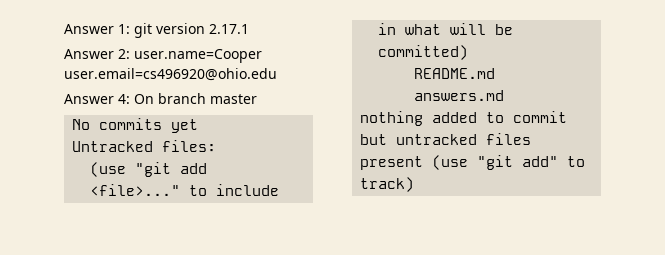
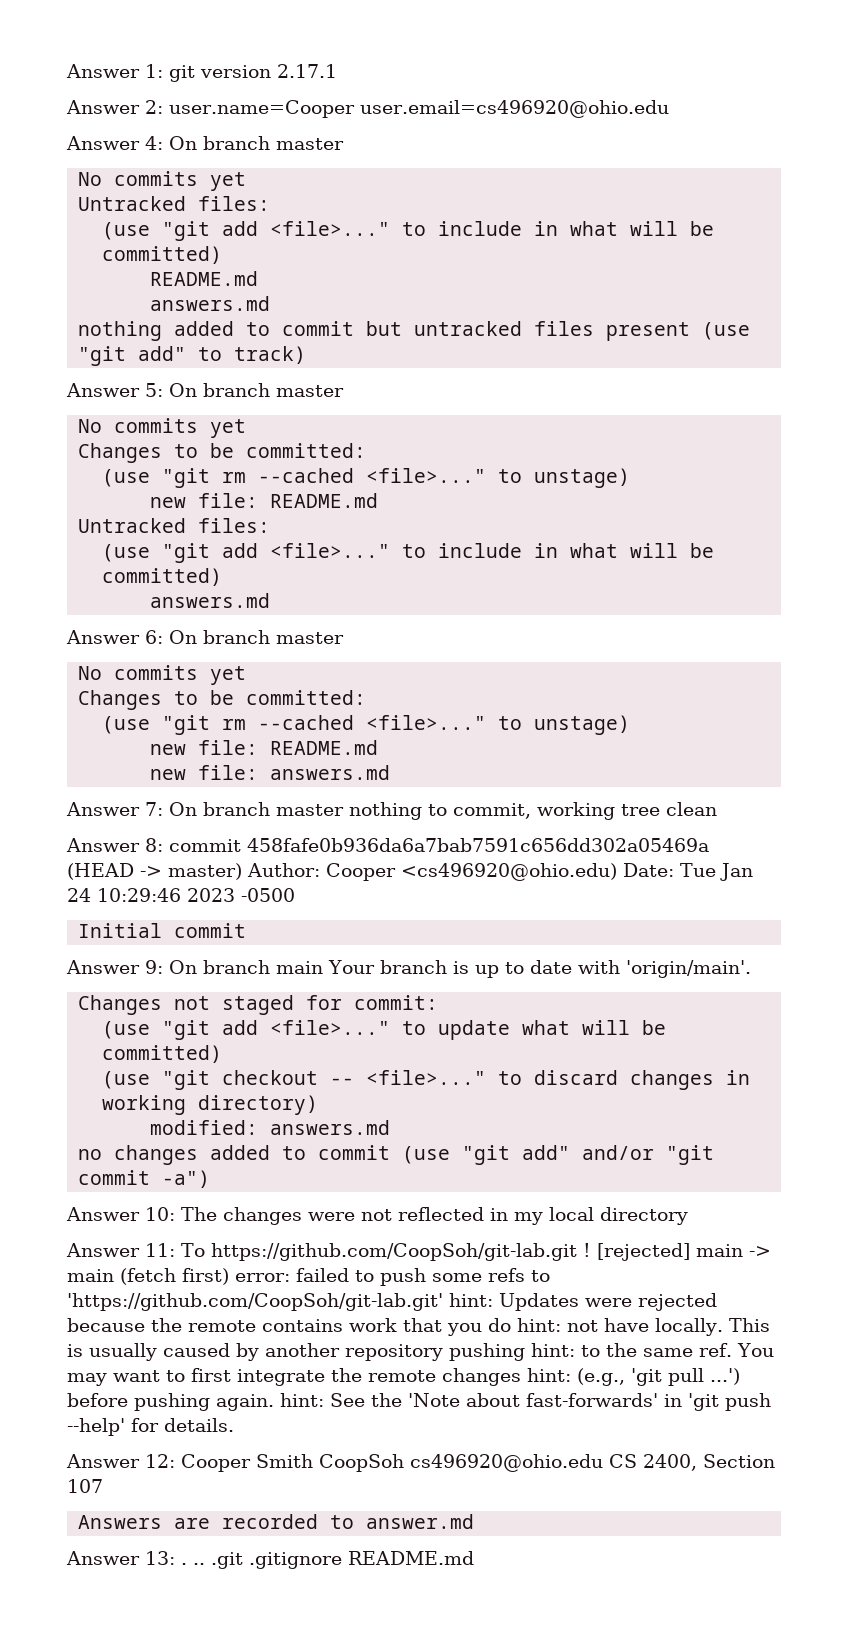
+ Answer 5: On branch master
+ No commits yet
+ Changes to be committed:
+ (use "git rm --cached <file>..." to unstage)
+ new file: README.md
+ Untracked files:
+ (use "git add <file>..." to include in what will be committed)
+ answers.md
+ Answer 6: On branch master
+ No commits yet
+ Changes to be committed:
+ (use "git rm --cached <file>..." to unstage)
+ new file: README.md
+ new file: answers.md
+ Answer 7: On branch master nothing to commit, working tree clean
+ Answer 8: commit 458fafe0b936da6a7bab7591c656dd302a05469a (HEAD -> master) Author: Cooper <cs496920@ohio.edu) Date: Tue Jan 24 10:29:46 2023 -0500
+ Initial commit
+ Answer 9: On branch main Your branch is up to date with 'origin/main'.
+ Changes not staged for commit:
+ (use "git add <file>..." to update what will be committed)
+ (use "git checkout -- <file>..." to discard changes in working directory)
+ modified: answers.md
+ no changes added to commit (use "git add" and/or "git commit -a")
+ Answer 10: The changes were not reflected in my local directory
+ Answer 11: To https://github.com/CoopSoh/git-lab.git ! [rejected] main -> main (fetch first) error: failed to push some refs to 'https://github.com/CoopSoh/git-lab.git' hint: Updates were rejected because the remote contains work that you do hint: not have locally. This is usually caused by another repository pushing hint: to the same ref. You may want to first integrate the remote changes hint: (e.g., 'git pull ...') before pushing again. hint: See the 'Note about fast-forwards' in 'git push --help' for details.
+ Answer 12: Cooper Smith CoopSoh cs496920@ohio.edu CS 2400, Section 107
+ Answers are recorded to answer.md
+ Answer 13: . .. .git .gitignore README.md

